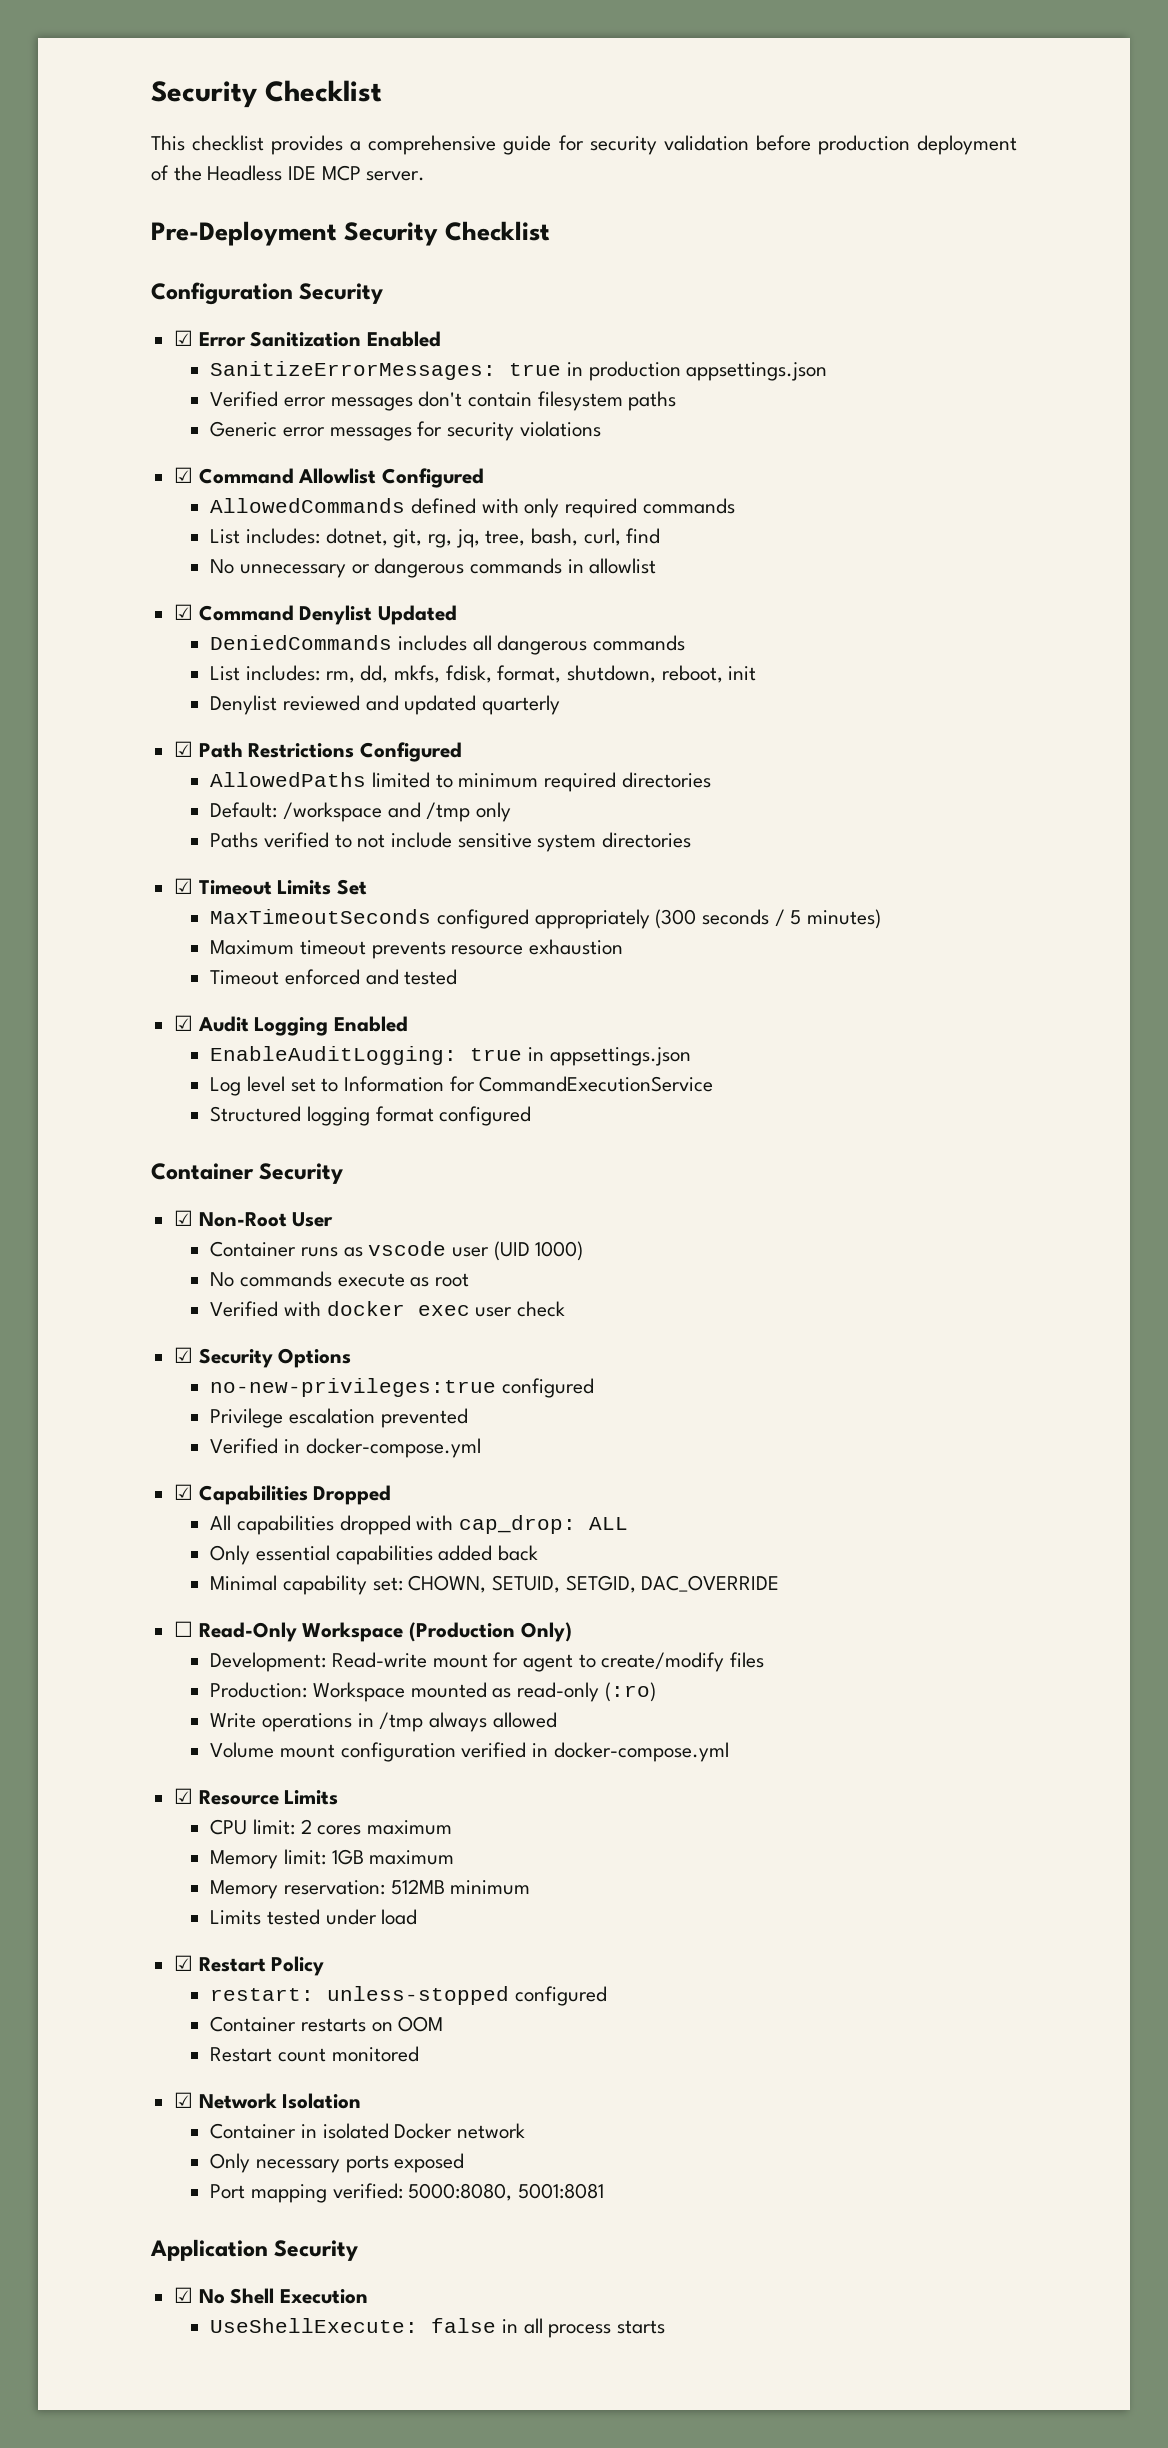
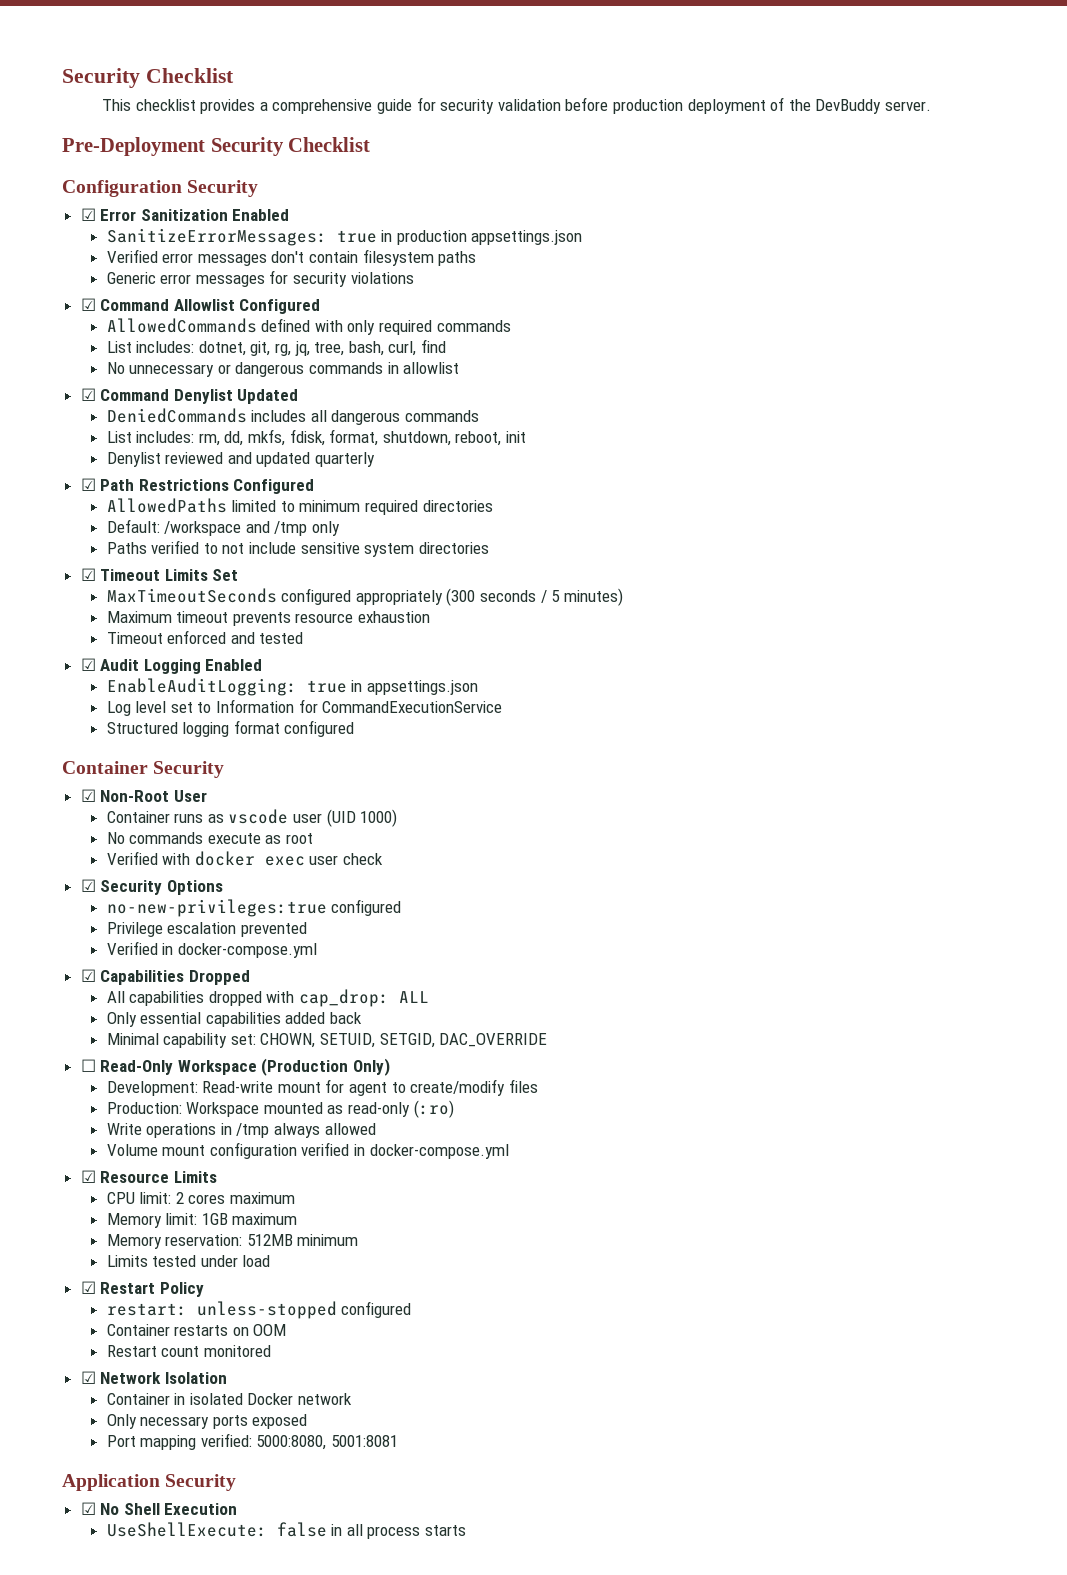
- This checklist provides a comprehensive guide for security validation before production deployment of the Headless IDE MCP server.
+ This checklist provides a comprehensive guide for security validation before production deployment of the DevBuddy server.

